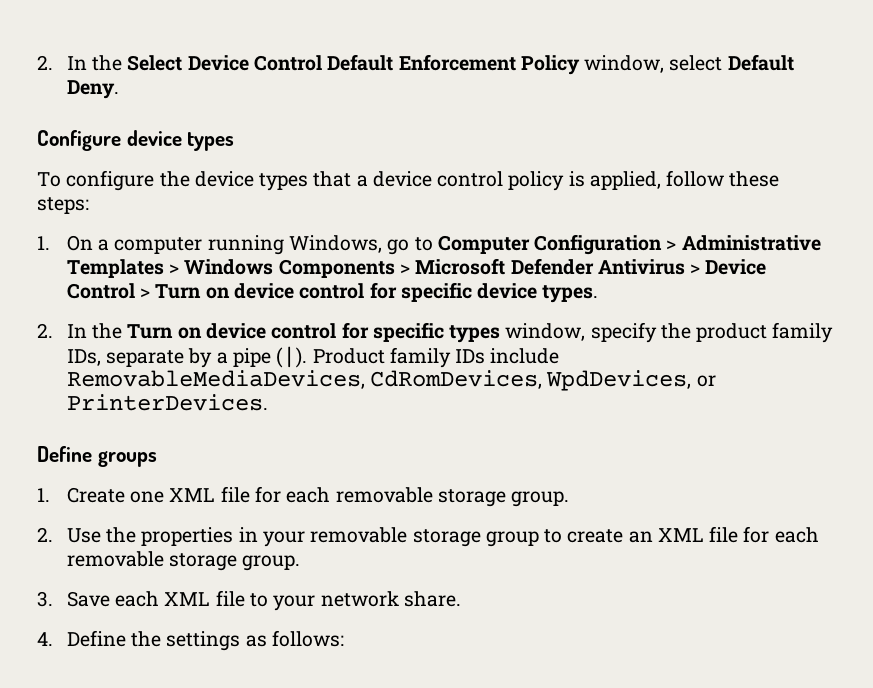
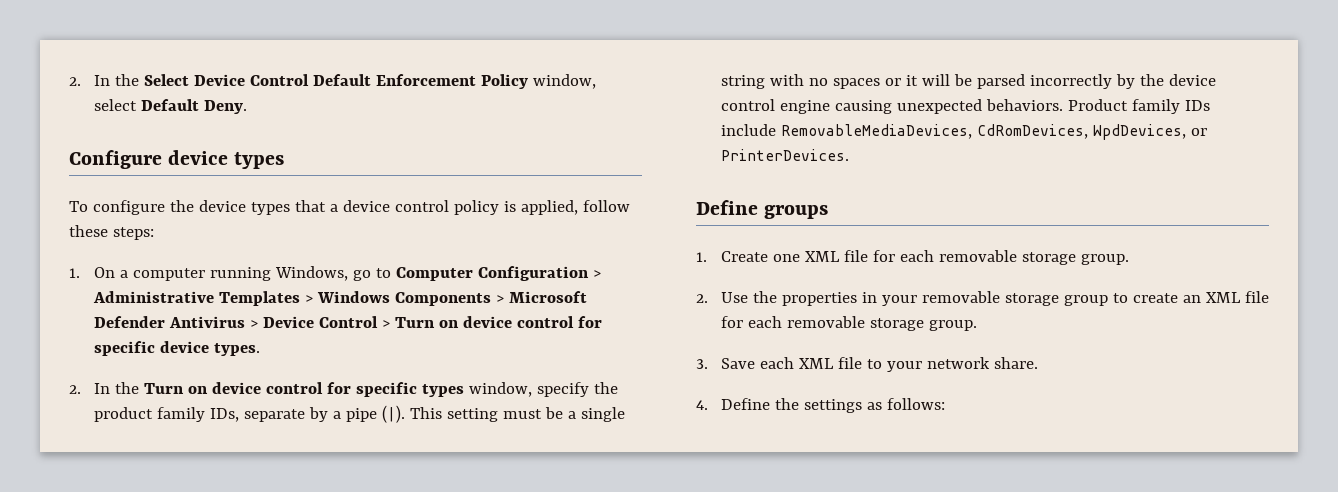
+ This setting must be a single string with no spaces or it will be parsed incorrectly by the device control engine causing unexpected behaviors.

